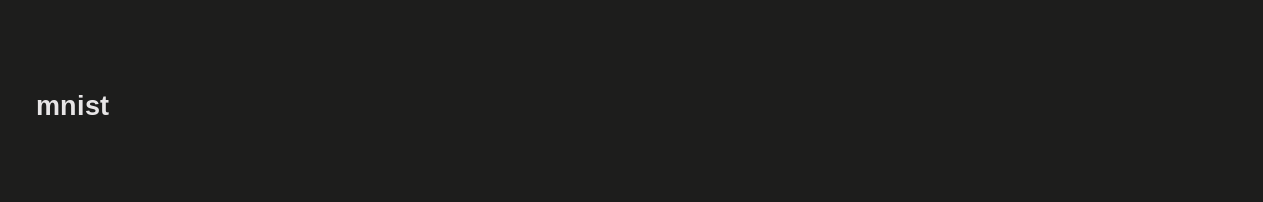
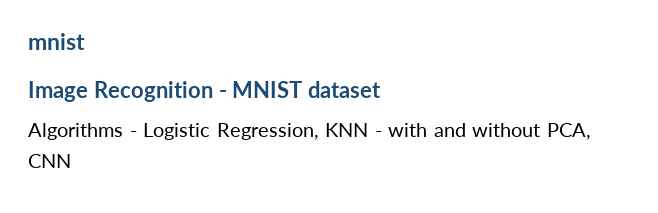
+ Image Recognition - MNIST dataset
+ Algorithms - Logistic Regression, KNN - with and without PCA, CNN

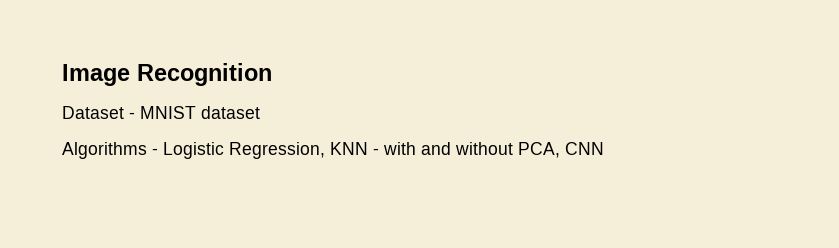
- mnist
- Image Recognition - MNIST dataset
+ Image Recognition
+ Dataset - MNIST dataset

